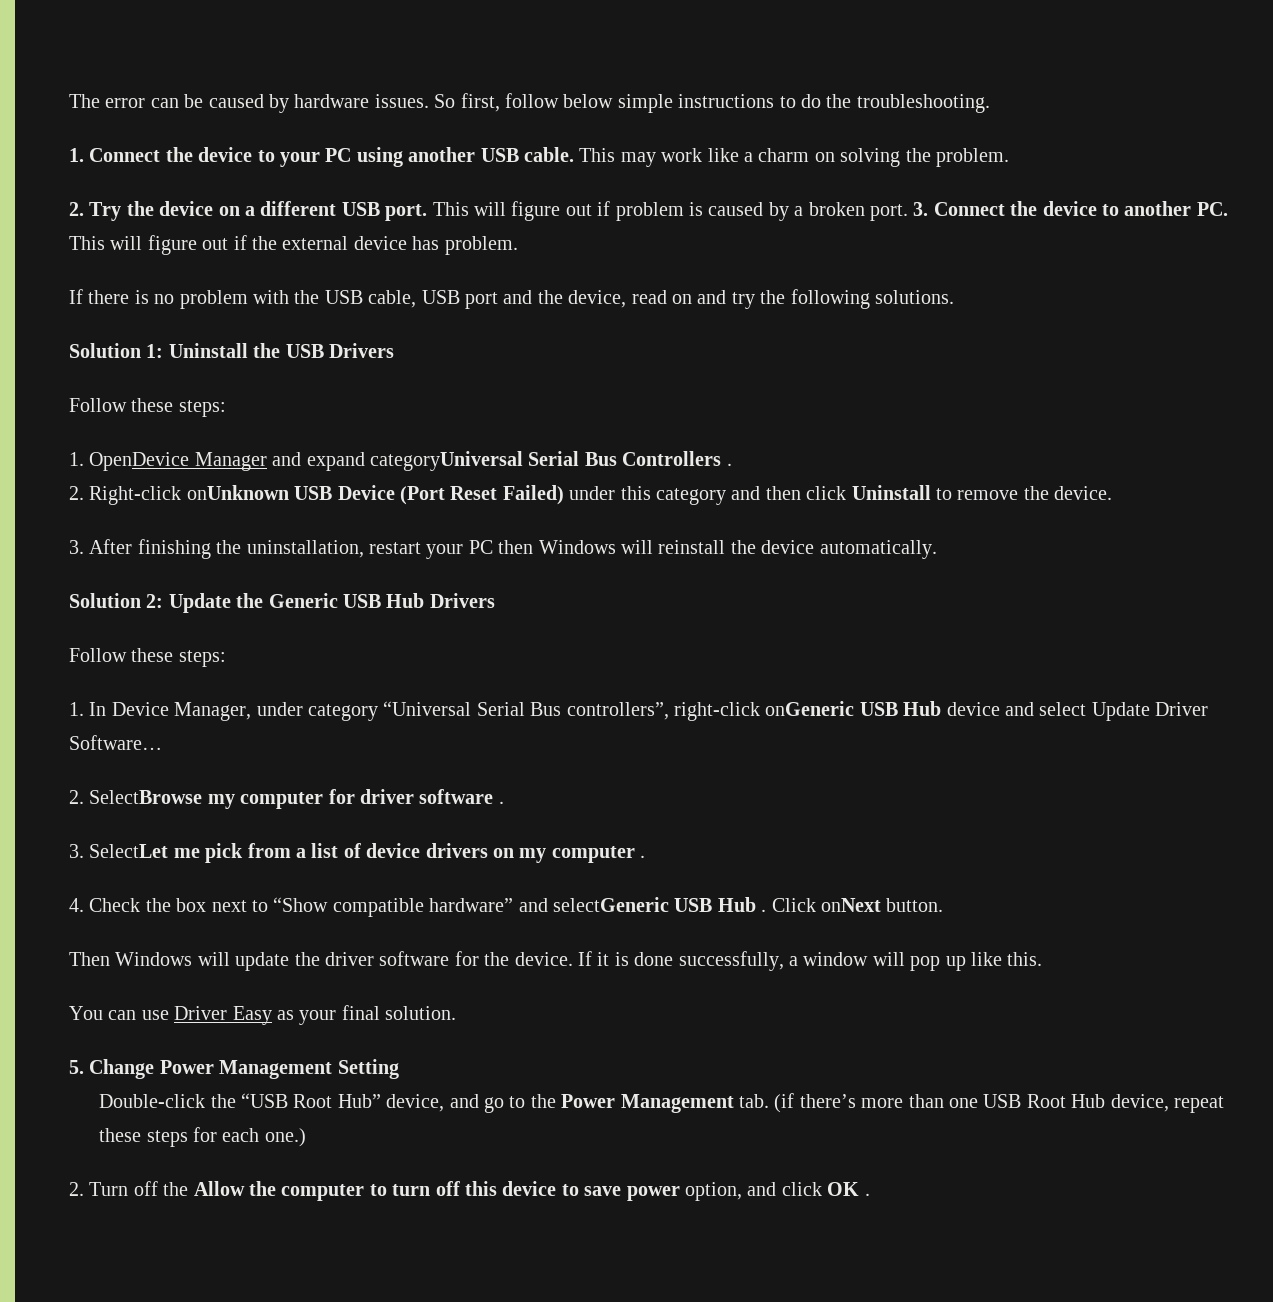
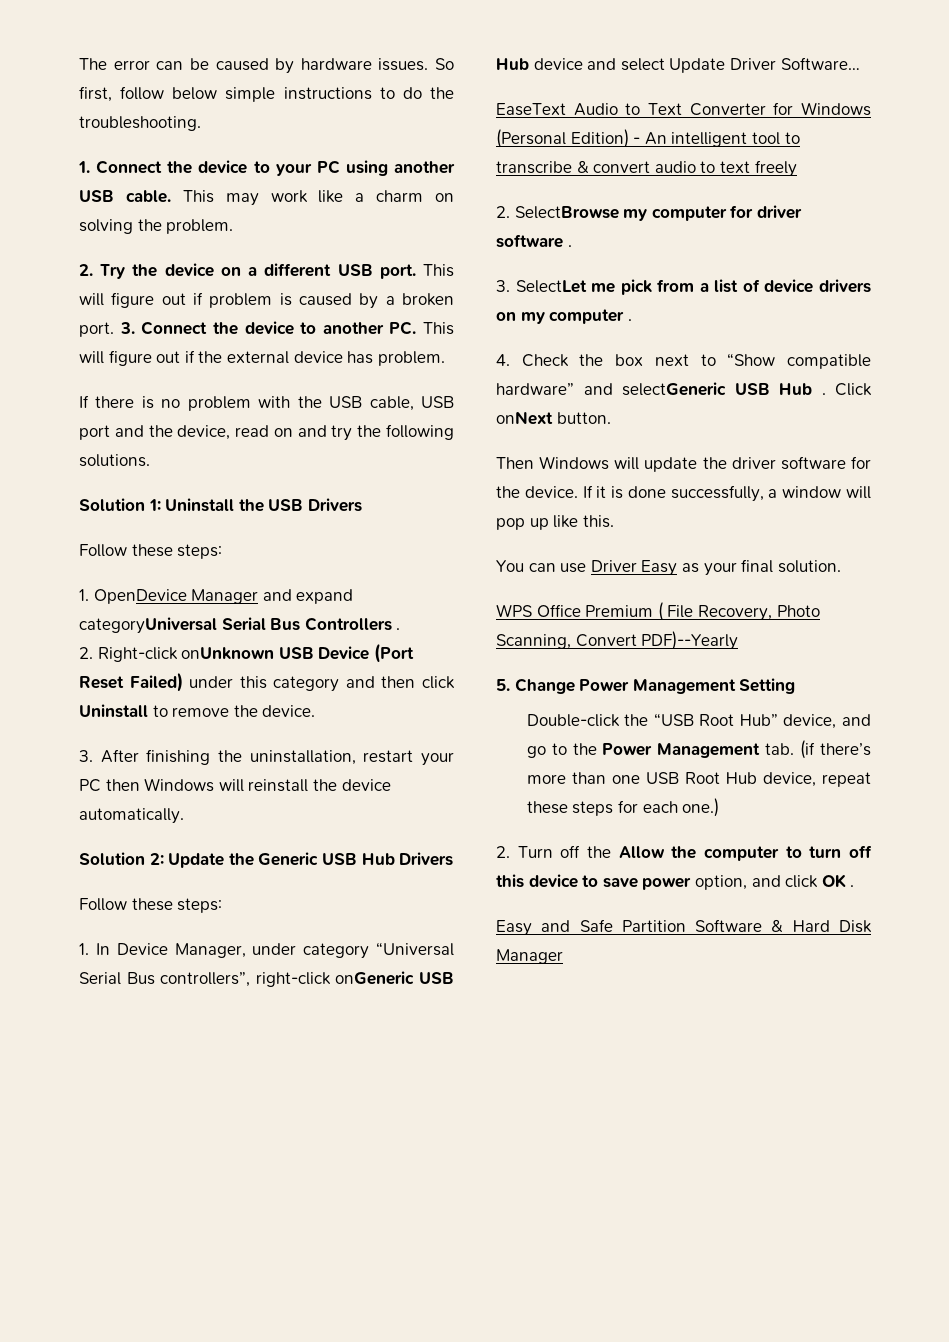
+ EaseText Audio to Text Converter for Windows (Personal Edition) - An intelligent tool to transcribe & convert audio to text freely
+ WPS Office Premium ( File Recovery, Photo Scanning, Convert PDF)--Yearly
+ Easy and Safe Partition Software & Hard Disk Manager

